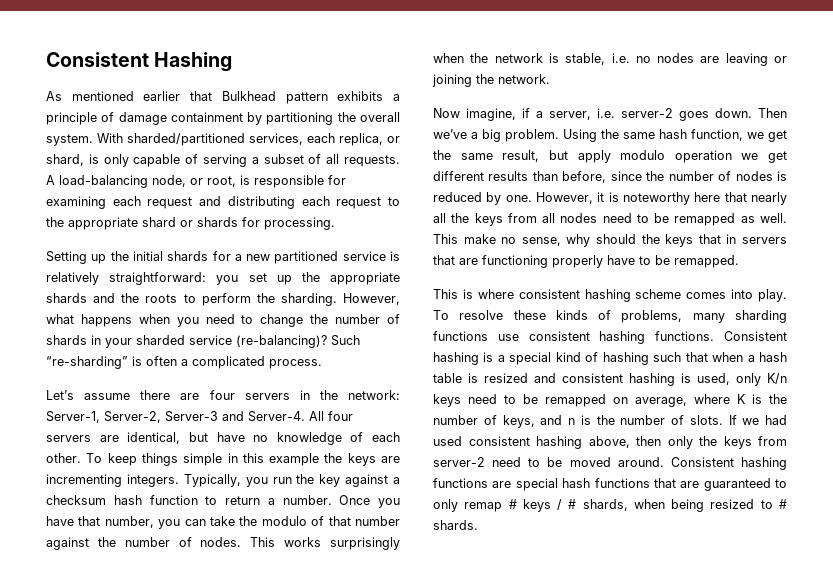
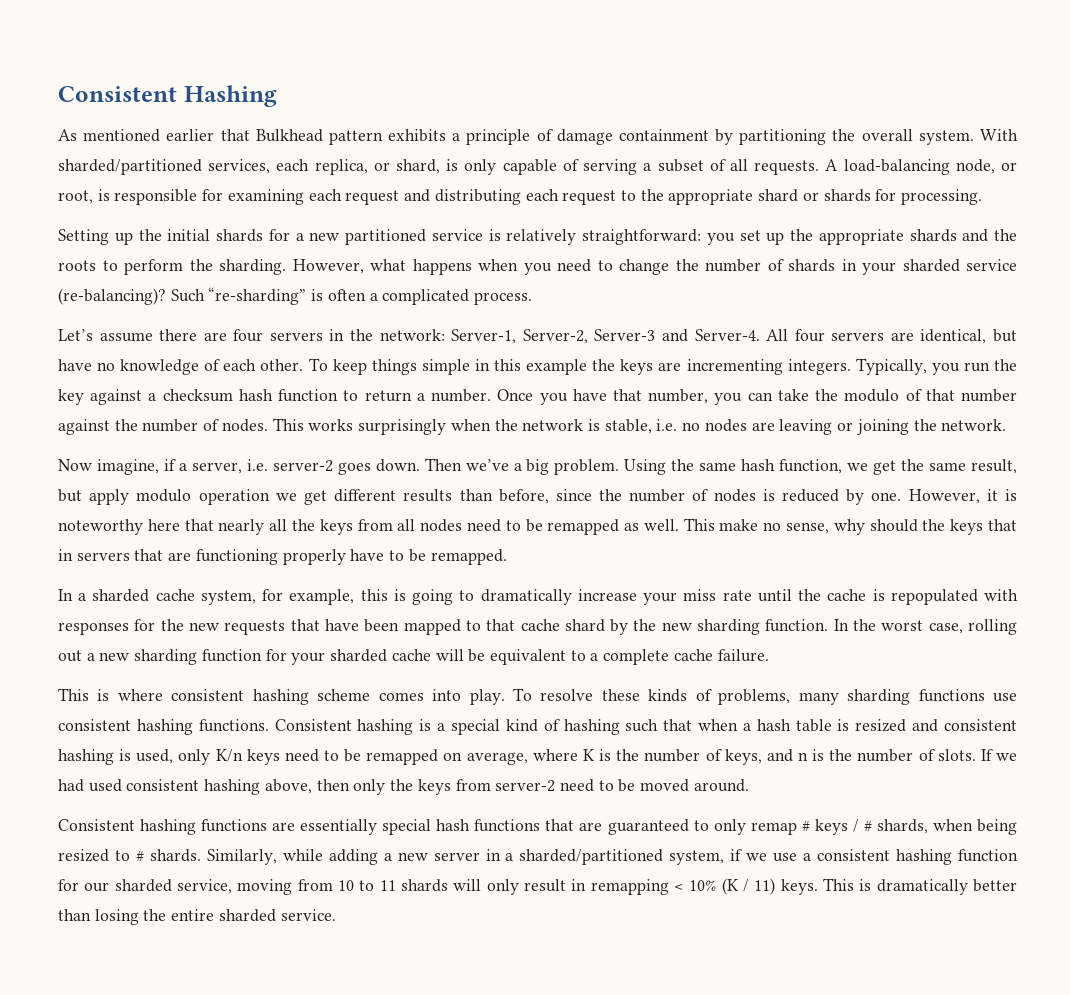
+ In a sharded cache system, for example, this is going to dramatically increase your miss rate until the cache is repopulated with responses for the new requests that have been mapped to that cache shard by the new sharding function. In the worst case, rolling out a new sharding function for your sharded cache will be equivalent to a complete cache failure.
- If we had used consistent hashing above, then only the keys from server-2 need to be moved around. Consistent hashing functions are special hash functions that are guaranteed to only remap # keys / # shards, when being resized to # shards.
+ If we had used consistent hashing above, then only the keys from server-2 need to be moved around.
+ Consistent hashing functions are essentially special hash functions that are guaranteed to only remap # keys / # shards, when being resized to # shards.
+ Similarly, while adding a new server in a sharded/partitioned system, if we use a consistent hashing function for our sharded service, moving from 10 to 11 shards will only result in remapping < 10% (K / 11) keys. This is dramatically better than losing the entire sharded service.

